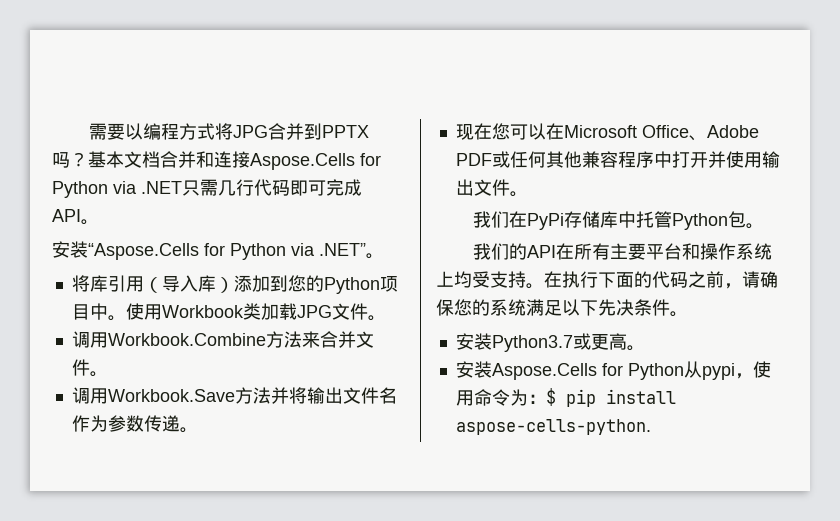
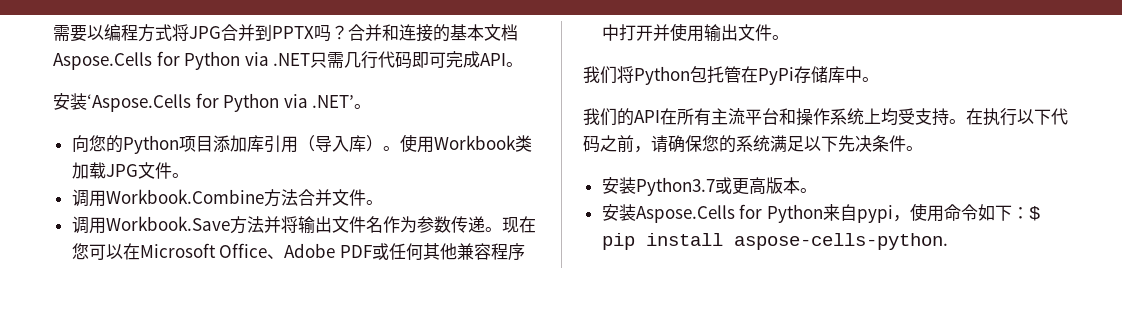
- 基本文档合并和连接Aspose.Cells for Python via .NET只需几行代码即可完成API。
+ 合并和连接的基本文档Aspose.Cells for Python via .NET只需几行代码即可完成API。
- 安装“Aspose.Cells for Python via .NET”。
- 将库引用（导入库）添加到您的Python项目中。
+ 安装‘Aspose.Cells for Python via .NET’。
+ 向您的Python项目添加库引用（导入库）。
- 调用Workbook.Combine方法来合并文件。
+ 调用Workbook.Combine方法合并文件。
- 调用Workbook.Save方法并将输出文件名作为参数传递。
- 现在您可以在Microsoft Office、Adobe PDF或任何其他兼容程序中打开并使用输出文件。
+ 调用Workbook.Save方法并将输出文件名作为参数传递。现在您可以在Microsoft Office、Adobe PDF或任何其他兼容程序中打开并使用输出文件。
- 我们在PyPi存储库中托管Python包。
+ 我们将Python包托管在PyPi存储库中。
- 我们的API在所有主要平台和操作系统上均受支持。
+ 我们的API在所有主流平台和操作系统上均受支持。
- 在执行下面的代码之前，请确保您的系统满足以下先决条件。
+ 在执行以下代码之前，请确保您的系统满足以下先决条件。
- 安装Python3.7或更高。
+ 安装Python3.7或更高版本。
- 安装Aspose.Cells for Python从pypi，使用命令为：$ pip install aspose-cells-python.
+ 安装Aspose.Cells for Python来自pypi，使用命令如下：$ pip install aspose-cells-python.

